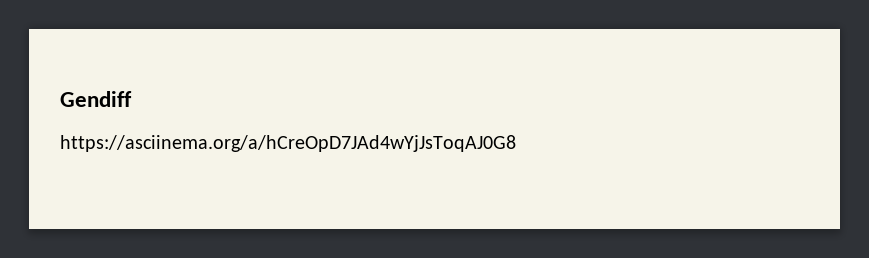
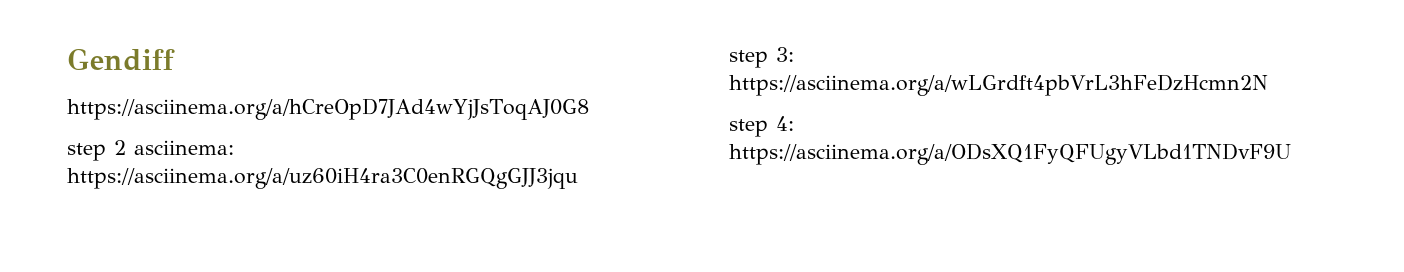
+ step 2 asciinema: https://asciinema.org/a/uz60iH4ra3C0enRGQgGJJ3jqu
+ step 3: https://asciinema.org/a/wLGrdft4pbVrL3hFeDzHcmn2N
+ step 4: https://asciinema.org/a/ODsXQ1FyQFUgyVLbd1TNDvF9U

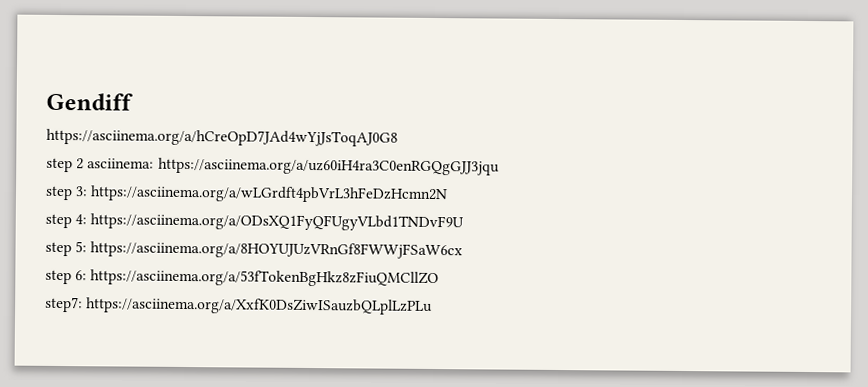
+ step 5: https://asciinema.org/a/8HOYUJUzVRnGf8FWWjFSaW6cx
+ step 6: https://asciinema.org/a/53fTokenBgHkz8zFiuQMCllZO
+ step7: https://asciinema.org/a/XxfK0DsZiwISauzbQLplLzPLu

